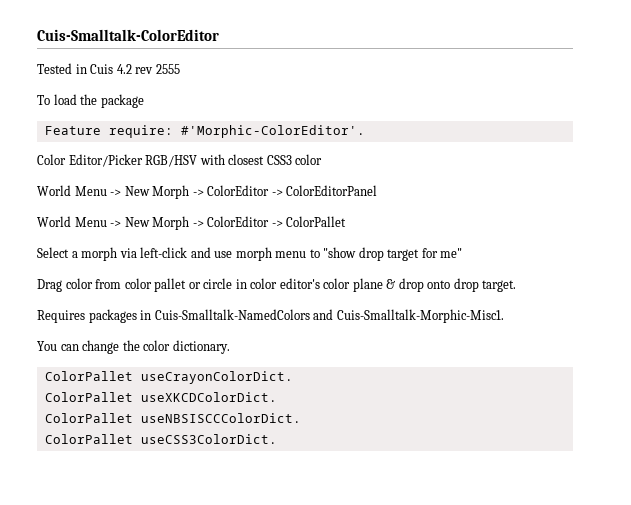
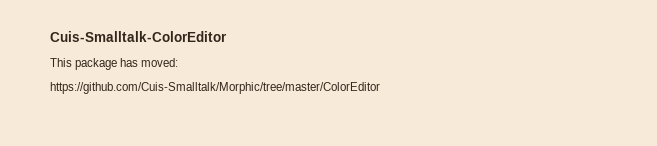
- Tested in Cuis 4.2 rev 2555
- To load the package
- Feature require: #'Morphic-ColorEditor'.
- Color Editor/Picker RGB/HSV with closest CSS3 color
- World Menu -> New Morph -> ColorEditor -> ColorEditorPanel
- World Menu -> New Morph -> ColorEditor -> ColorPallet
- Select a morph via left-click and use morph menu to "show drop target for me"
- Drag color from color pallet or circle in color editor's color plane & drop onto drop target.
- Requires packages in Cuis-Smalltalk-NamedColors and Cuis-Smalltalk-Morphic-Misc1.
- You can change the color dictionary.
- ColorPallet useCrayonColorDict.
- ColorPallet useXKCDColorDict.
- ColorPallet useNBSISCCColorDict.
- ColorPallet useCSS3ColorDict.
+ This package has moved:
+ https://github.com/Cuis-Smalltalk/Morphic/tree/master/ColorEditor

